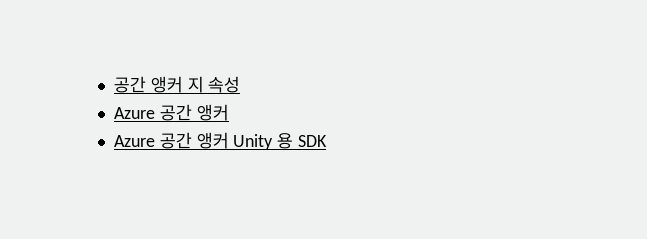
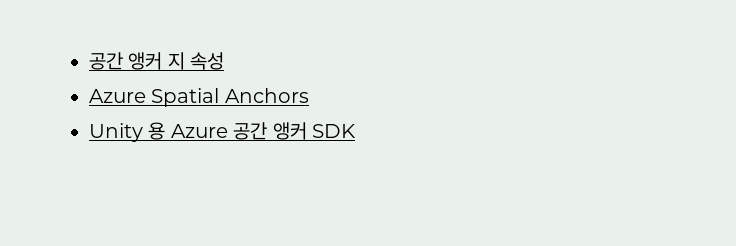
  공간 앵커 지 속성
- Azure 공간 앵커
- Azure 공간 앵커 Unity 용 SDK
+ Azure Spatial Anchors
+ Unity 용 Azure 공간 앵커 SDK

